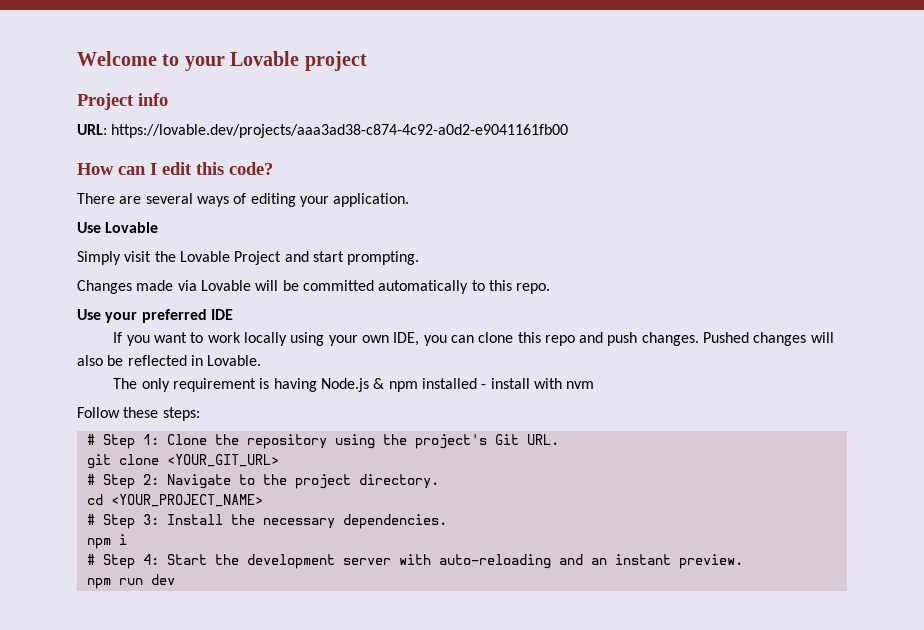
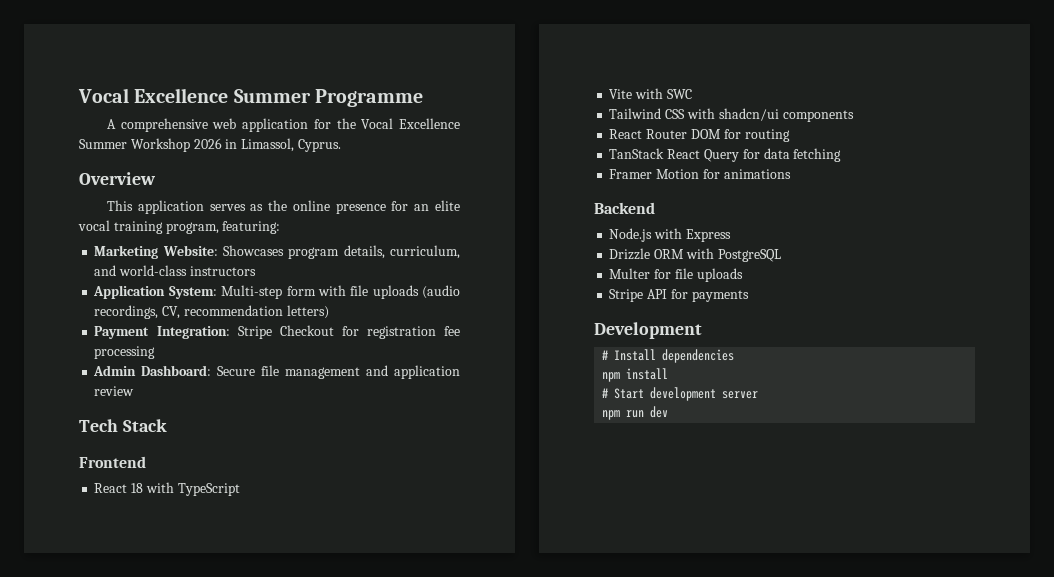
- Welcome to your Lovable project
- Project info
- URL: https://lovable.dev/projects/aaa3ad38-c874-4c92-a0d2-e9041161fb00
- How can I edit this code?
- There are several ways of editing your application.
- Use Lovable
- Simply visit the Lovable Project and start prompting.
- Changes made via Lovable will be committed automatically to this repo.
- Use your preferred IDE
- If you want to work locally using your own IDE, you can clone this repo and push changes. Pushed changes will also be reflected in Lovable.
- The only requirement is having Node.js & npm installed - install with nvm
- Follow these steps:
- # Step 1: Clone the repository using the project's Git URL.
- git clone <YOUR_GIT_URL>
- # Step 2: Navigate to the project directory.
- cd <YOUR_PROJECT_NAME>
- # Step 3: Install the necessary dependencies.
- npm i
- # Step 4: Start the development server with auto-reloading and an instant preview.
+ Vocal Excellence Summer Programme
+ A comprehensive web application for the Vocal Excellence Summer Workshop 2026 in Limassol, Cyprus.
+ Overview
+ This application serves as the online presence for an elite vocal training program, featuring:
+ Marketing Website: Showcases program details, curriculum, and world-class instructors
+ Application System: Multi-step form with file uploads (audio recordings, CV, recommendation letters)
+ Payment Integration: Stripe Checkout for registration fee processing
+ Admin Dashboard: Secure file management and application review
+ Tech Stack
+ Frontend
+ React 18 with TypeScript
+ Vite with SWC
+ Tailwind CSS with shadcn/ui components
+ React Router DOM for routing
+ TanStack React Query for data fetching
+ Framer Motion for animations
+ Backend
+ Node.js with Express
+ Drizzle ORM with PostgreSQL
+ Multer for file uploads
+ Stripe API for payments
+ Development
+ # Install dependencies
+ npm install
+ # Start development server

